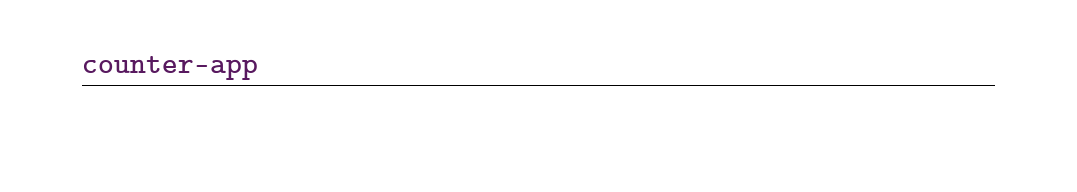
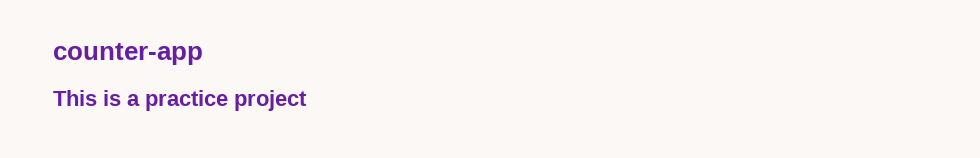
+ This is a practice project

